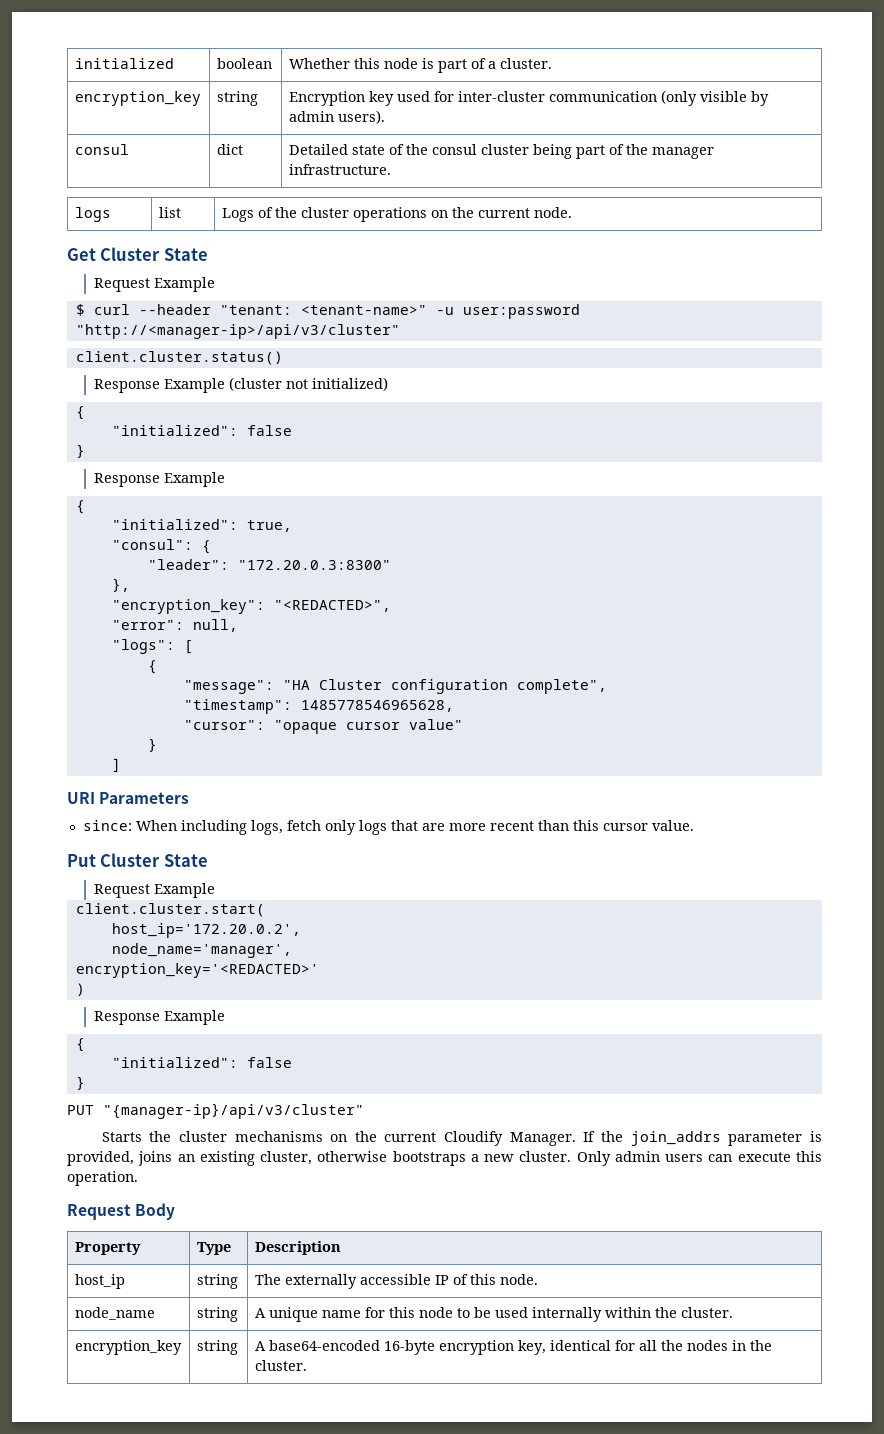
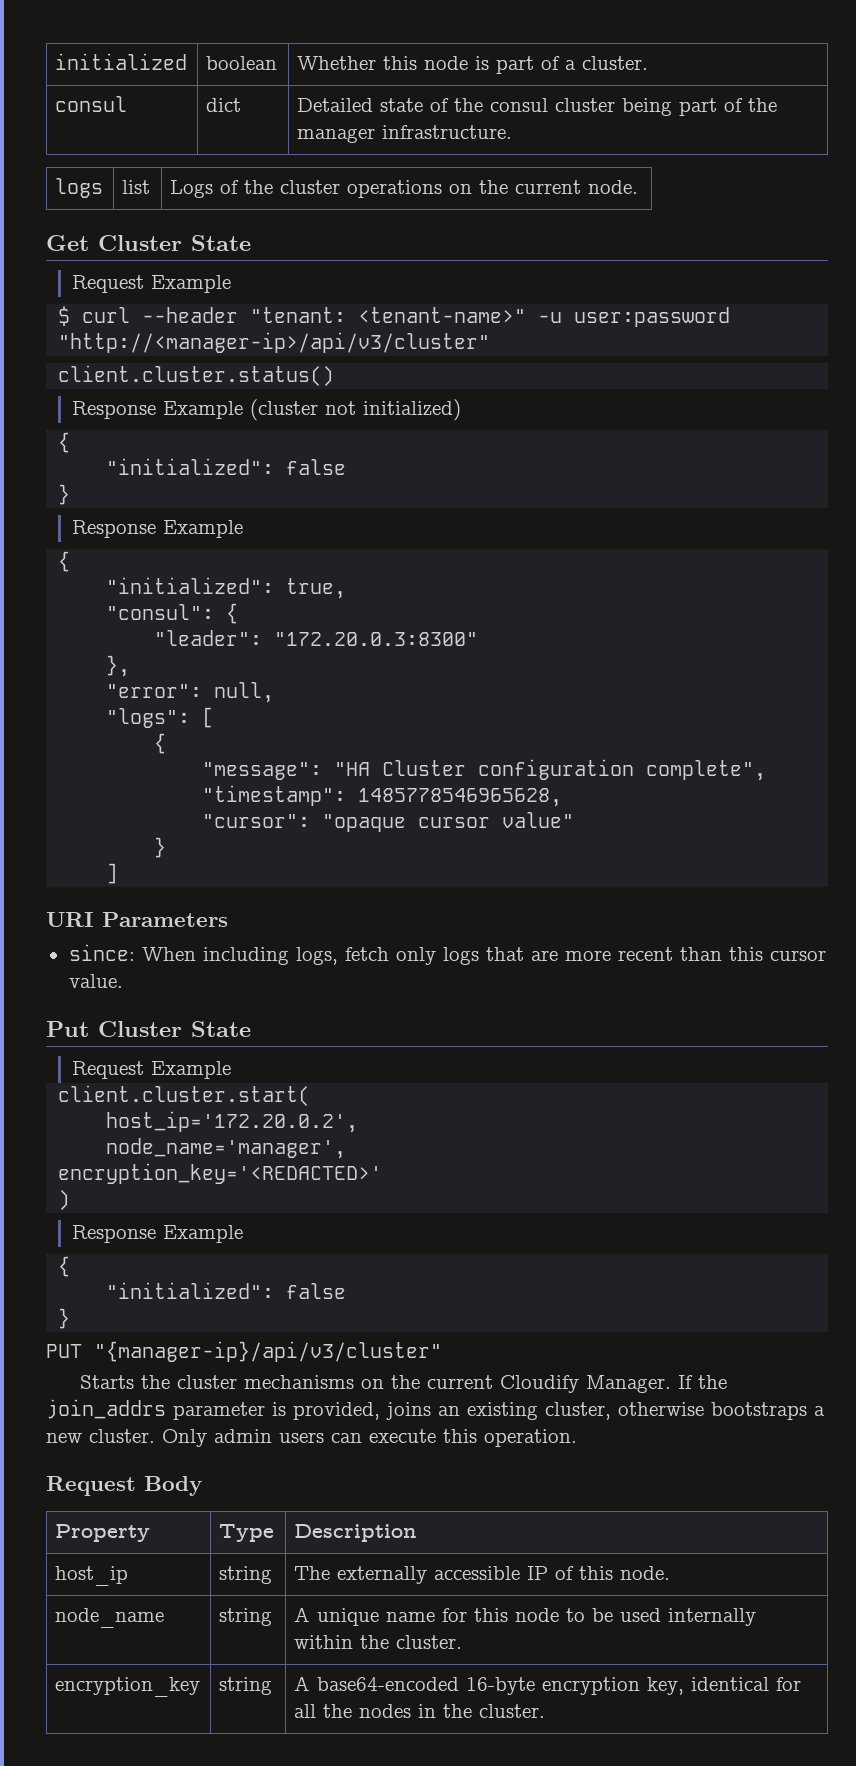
- encryption_key | string | Encryption key used for inter-cluster communication (only visible by admin users).
- "encryption_key": "<REDACTED>",

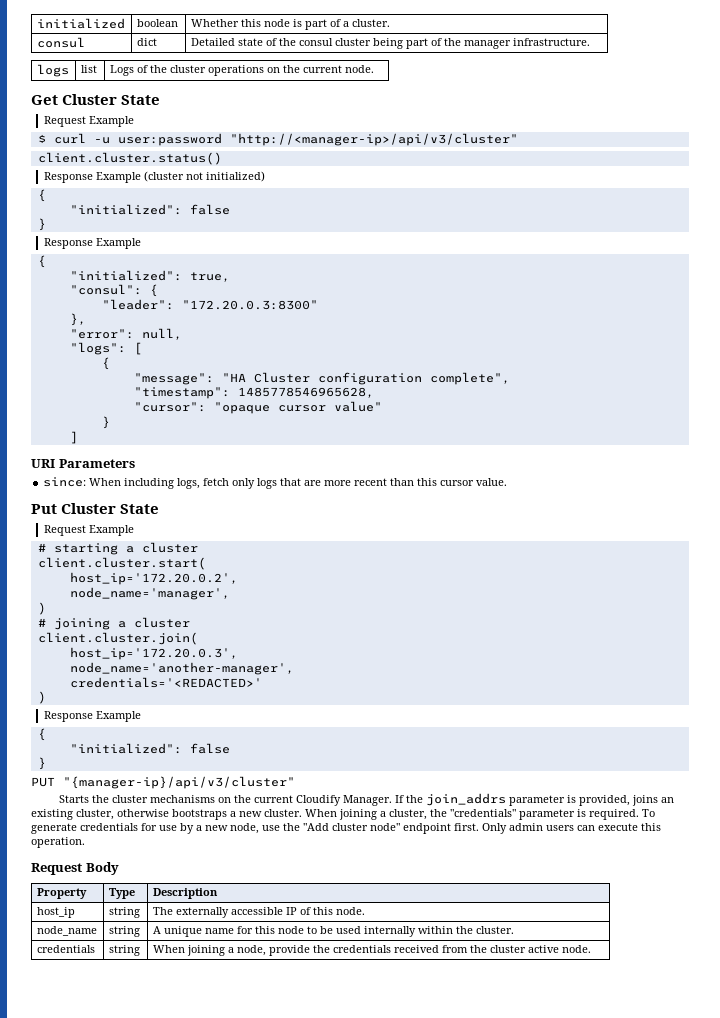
- $ curl --header "tenant: <tenant-name>" -u user:password "http://<manager-ip>/api/v3/cluster"
+ $ curl -u user:password "http://<manager-ip>/api/v3/cluster"
+ # starting a cluster
  node_name='manager',
- encryption_key='<REDACTED>'
+ )
+ # joining a cluster
+ client.cluster.join(
+ host_ip='172.20.0.3',
+ node_name='another-manager',
+ credentials='<REDACTED>'
+ When joining a cluster, the "credentials" parameter is required. To generate credentials for use by a new node, use the "Add cluster node" endpoint first.
- encryption_key | string | A base64-encoded 16-byte encryption key, identical for all the nodes in the cluster.
+ credentials | string | When joining a node, provide the credentials received from the cluster active node.

